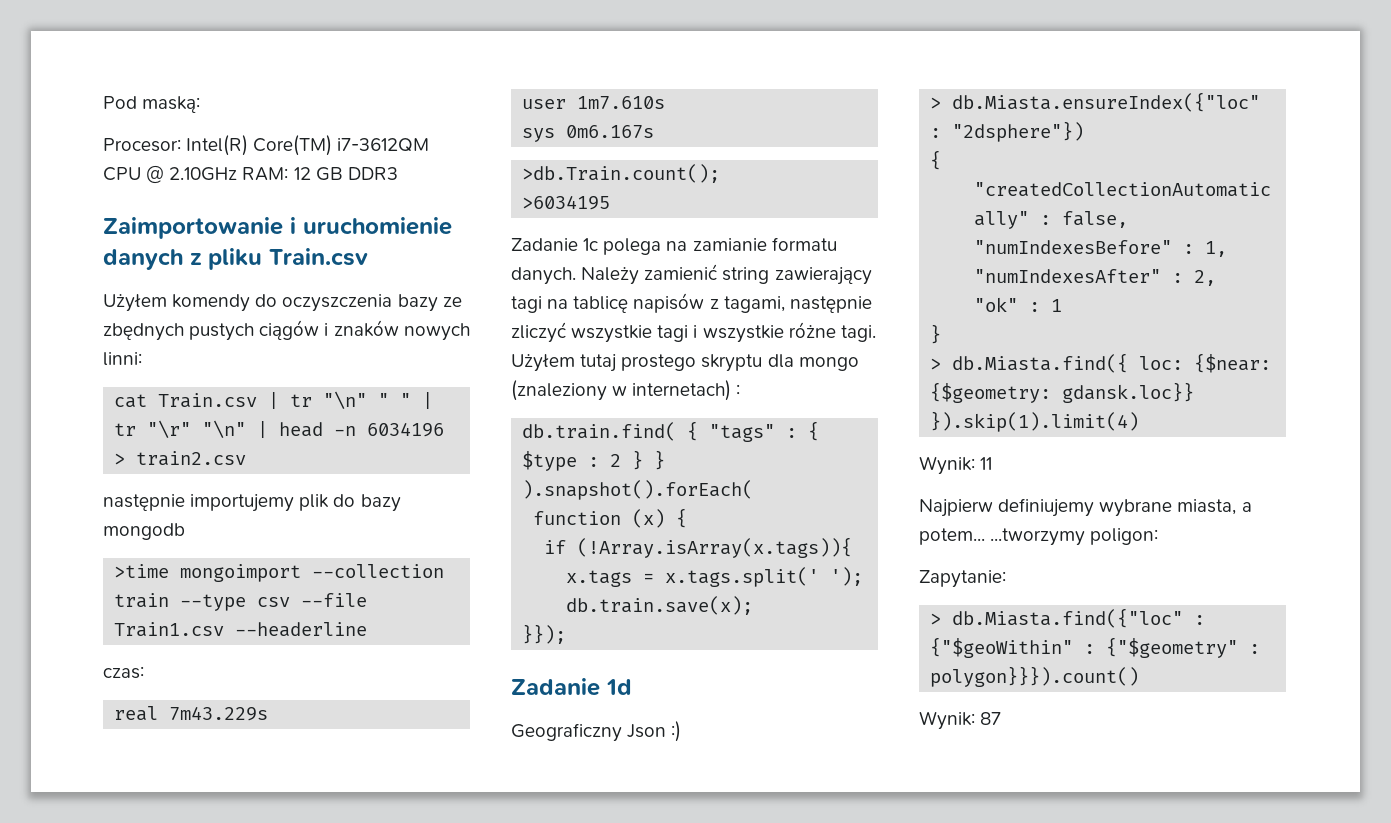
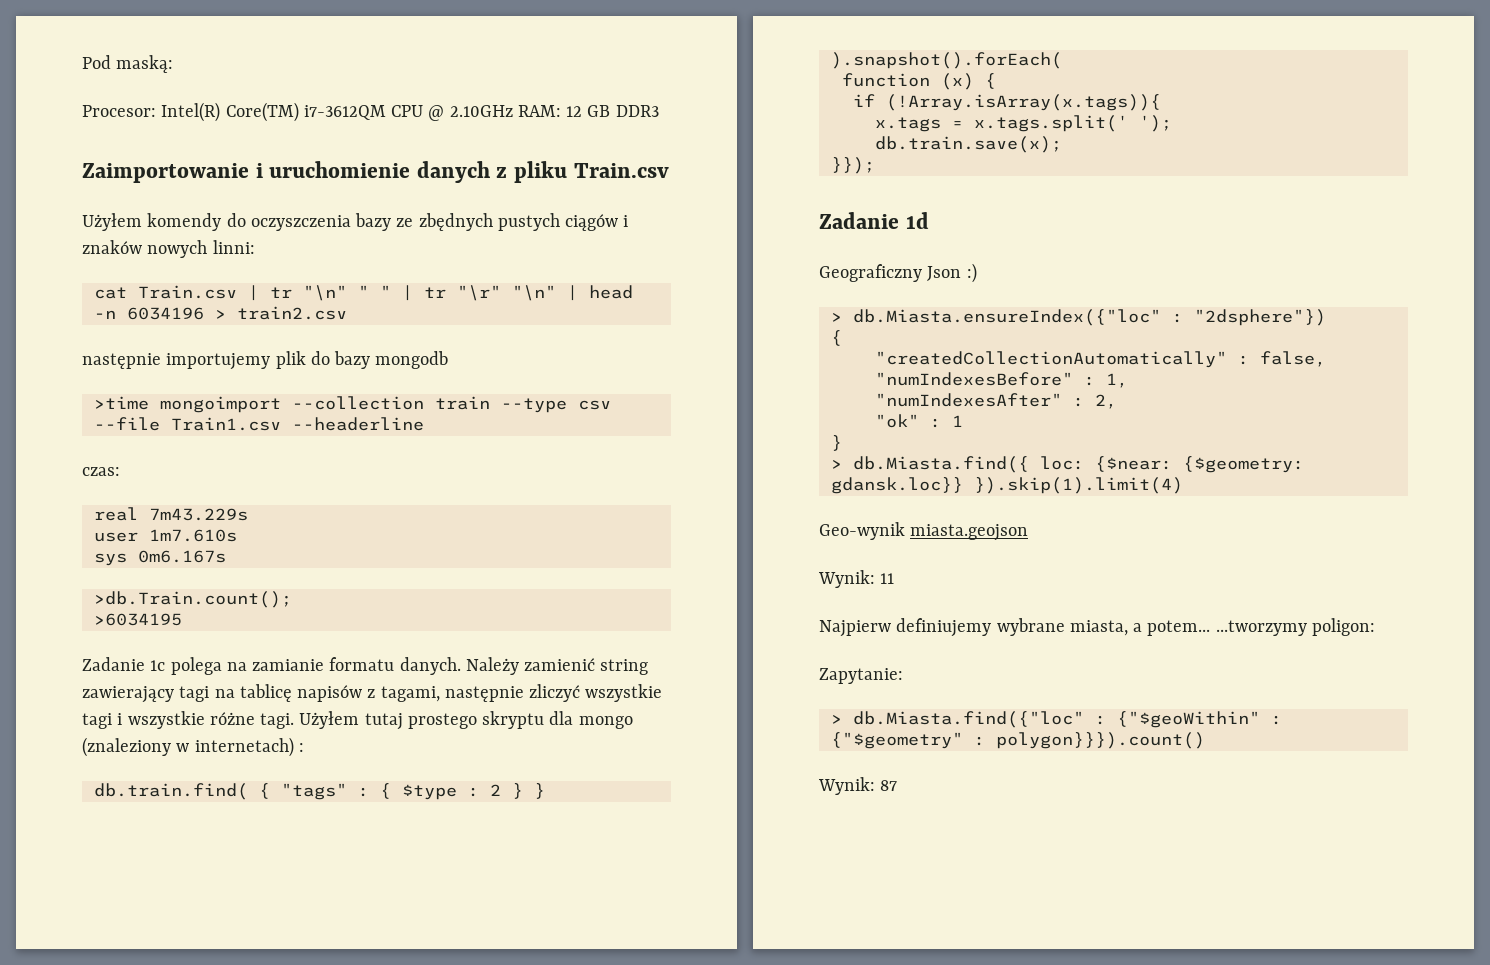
+ Geo-wynik miasta.geojson

